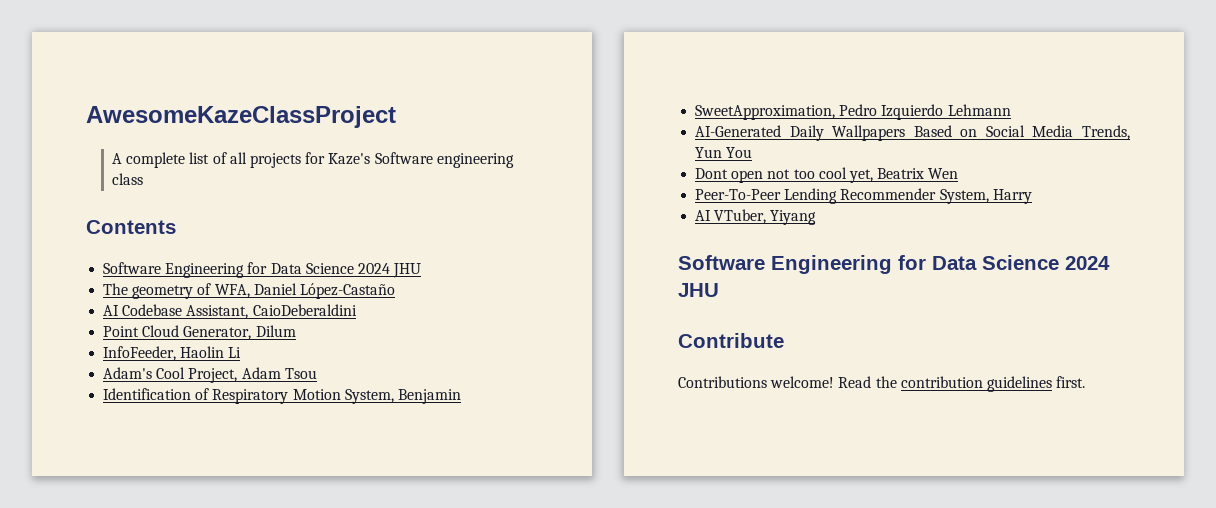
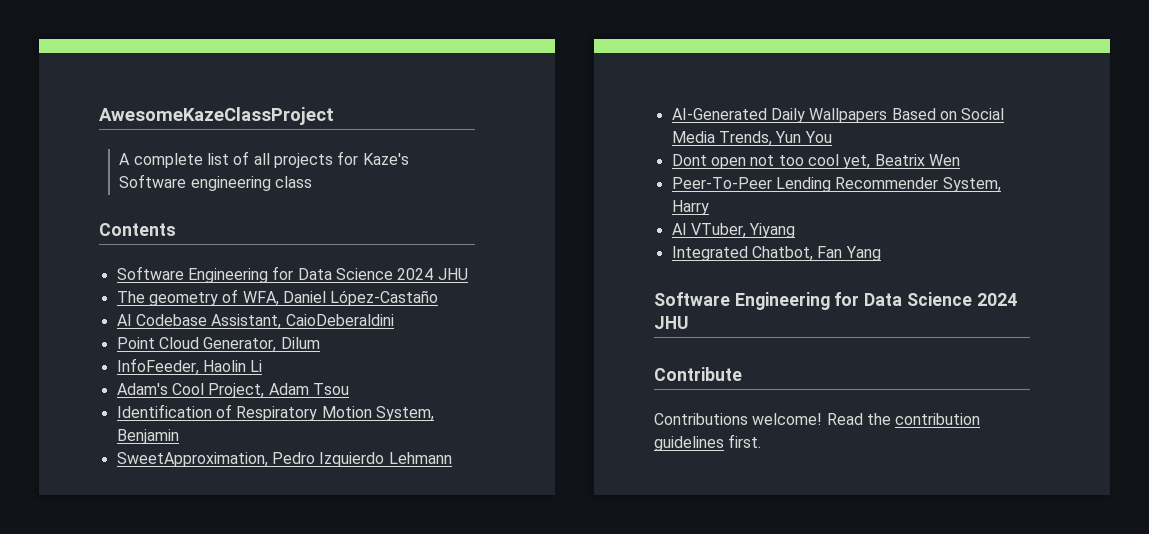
+ Integrated Chatbot, Fan Yang

